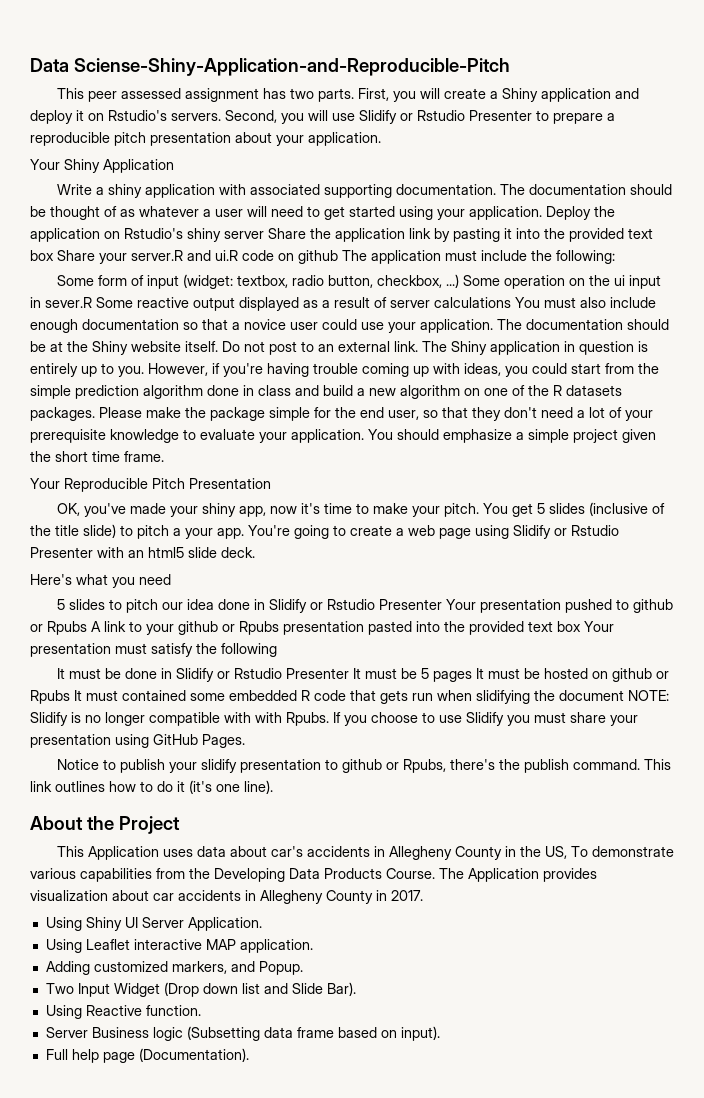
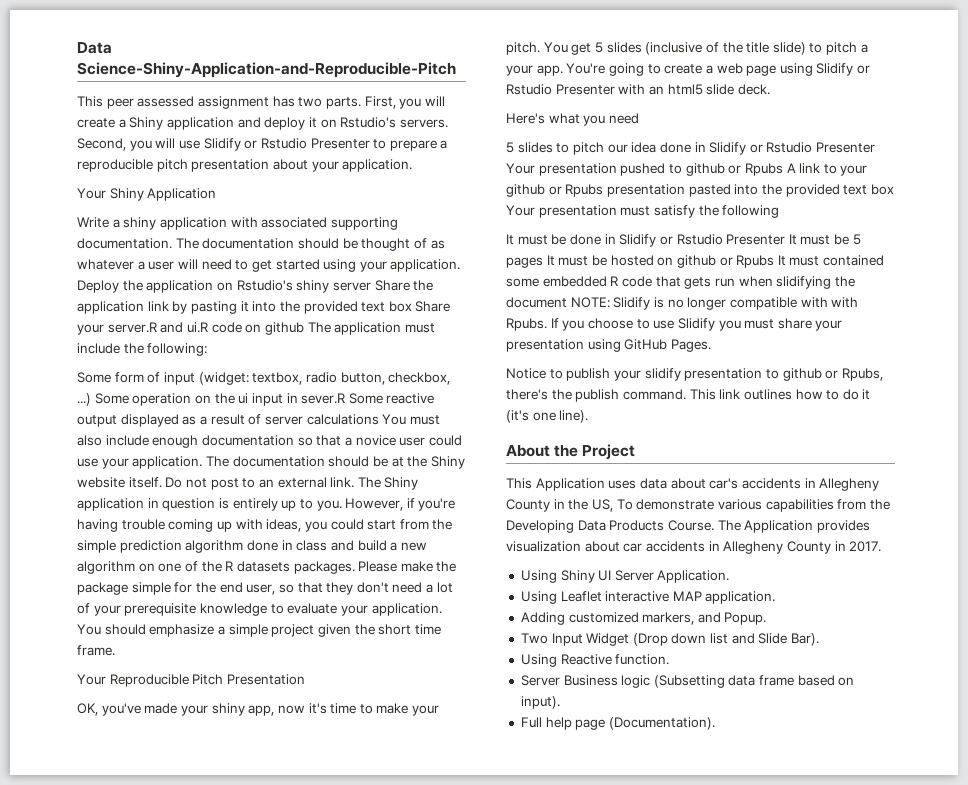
- Data Sciense-Shiny-Application-and-Reproducible-Pitch
+ Data Science-Shiny-Application-and-Reproducible-Pitch

